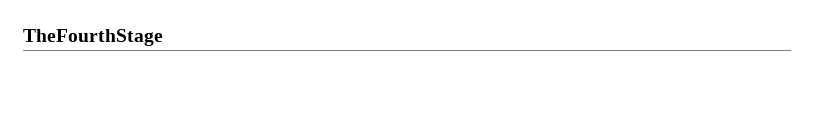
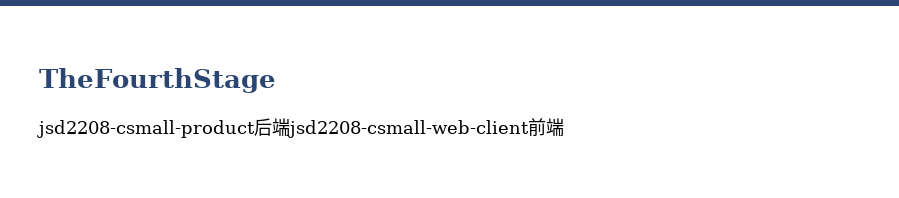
+ jsd2208-csmall-product后端jsd2208-csmall-web-client前端

